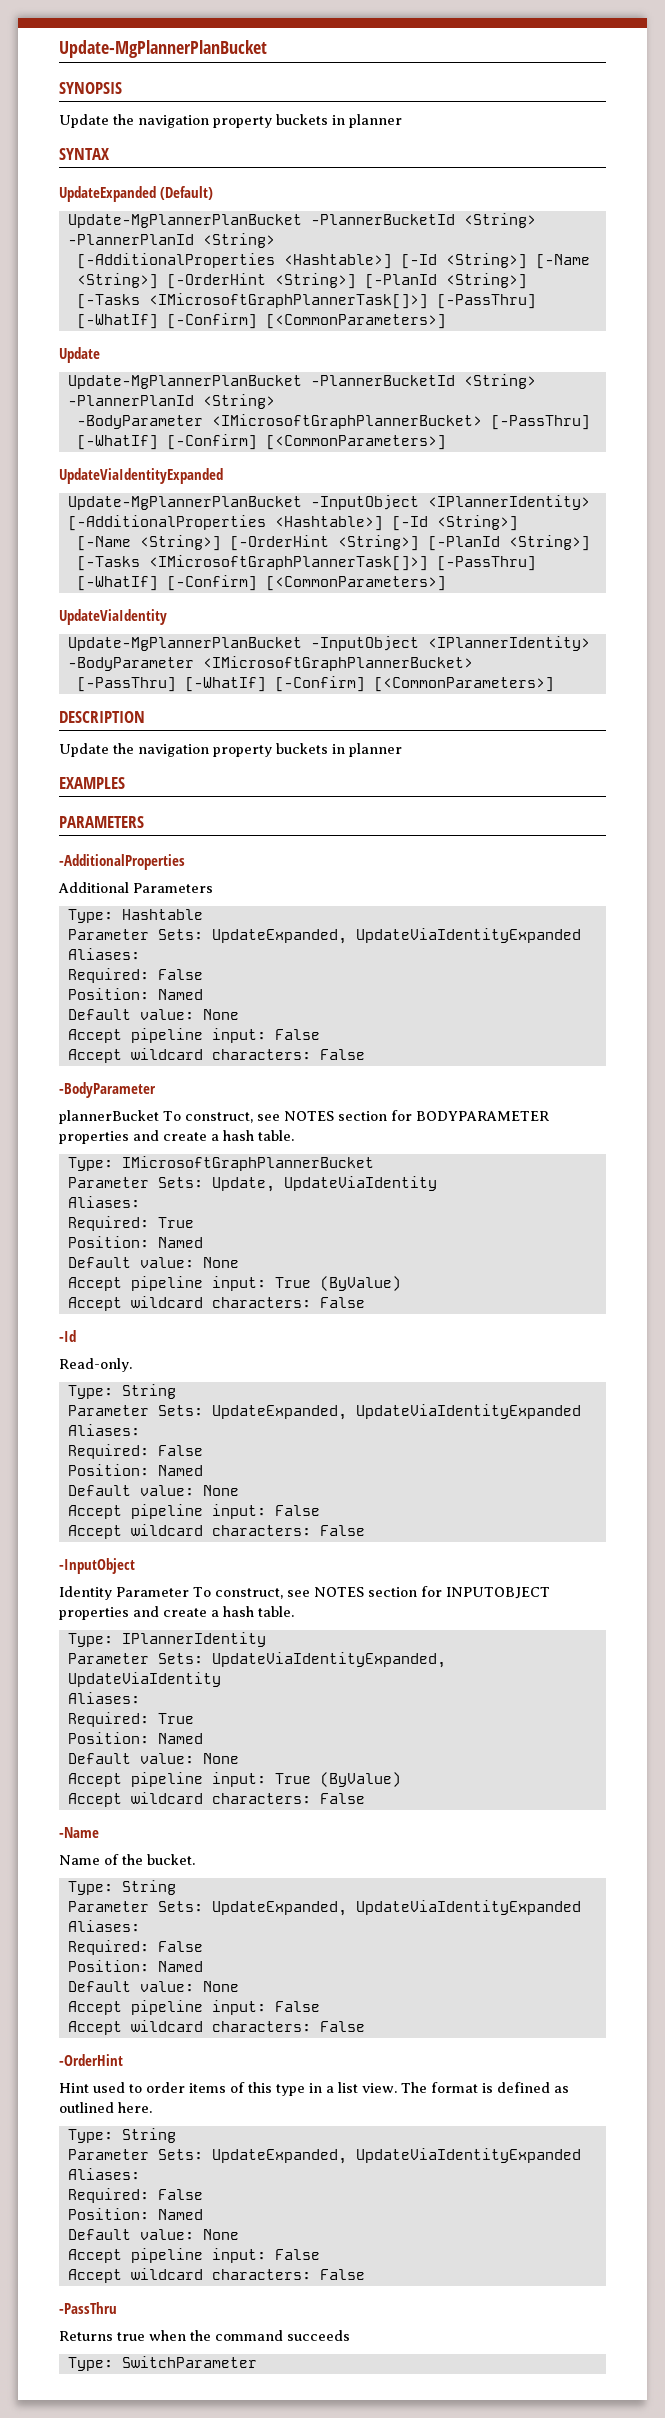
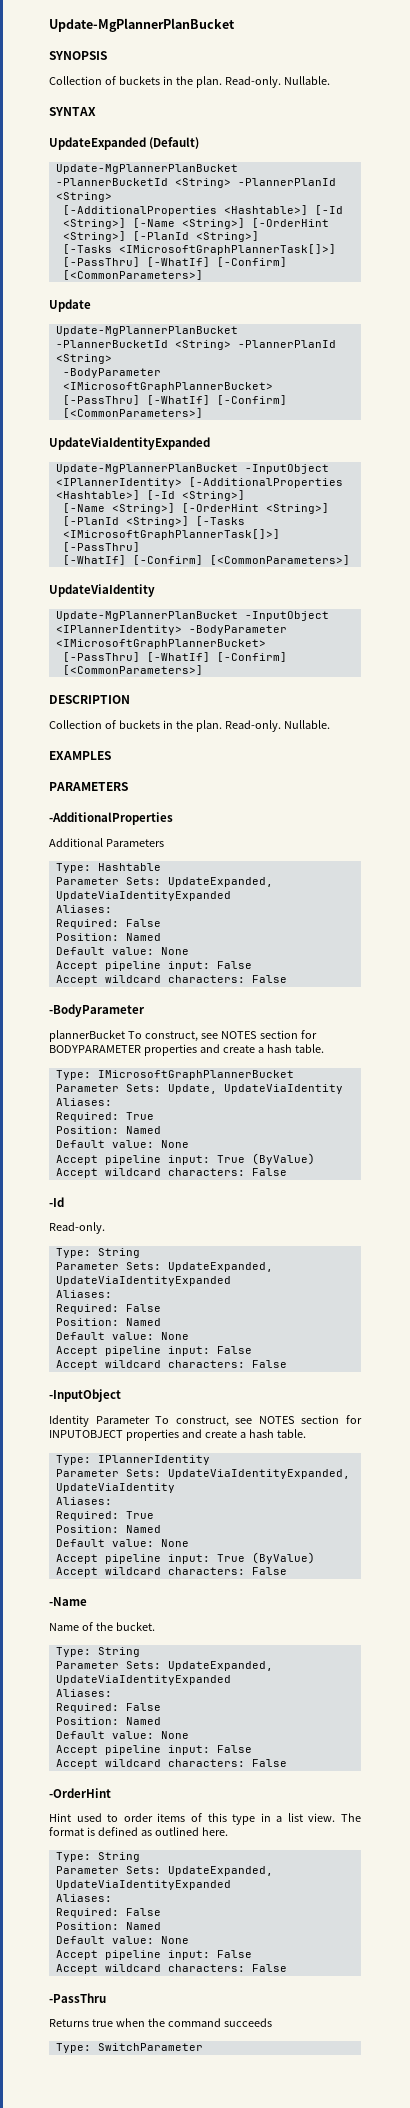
  SYNOPSIS
- Update the navigation property buckets in planner
+ Collection of buckets in the plan. Read-only. Nullable.
  DESCRIPTION
- Update the navigation property buckets in planner
+ Collection of buckets in the plan. Read-only. Nullable.

